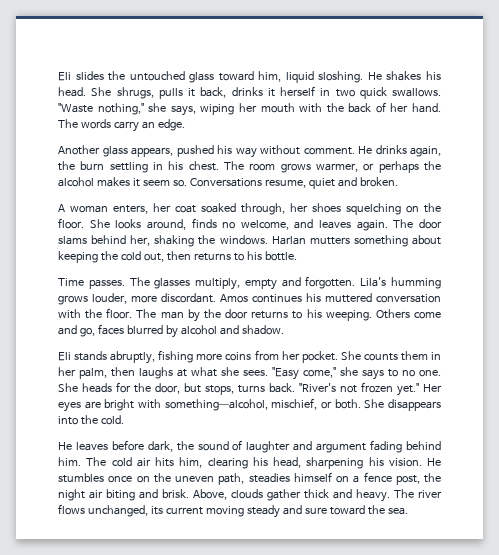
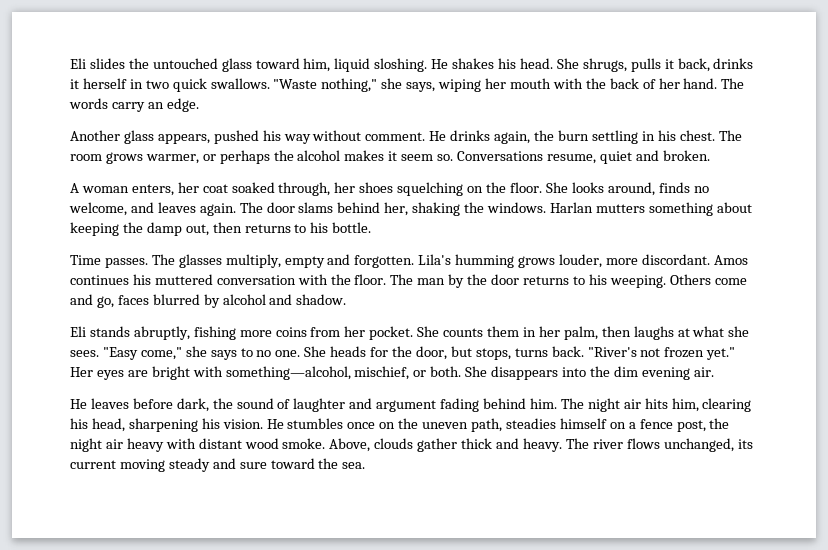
- Harlan mutters something about keeping the cold out, then returns to his bottle.
+ Harlan mutters something about keeping the damp out, then returns to his bottle.
- She disappears into the cold.
+ She disappears into the dim evening air.
- The cold air hits him, clearing his head, sharpening his vision.
+ The night air hits him, clearing his head, sharpening his vision.
- He stumbles once on the uneven path, steadies himself on a fence post, the night air biting and brisk.
+ He stumbles once on the uneven path, steadies himself on a fence post, the night air heavy with distant wood smoke.

